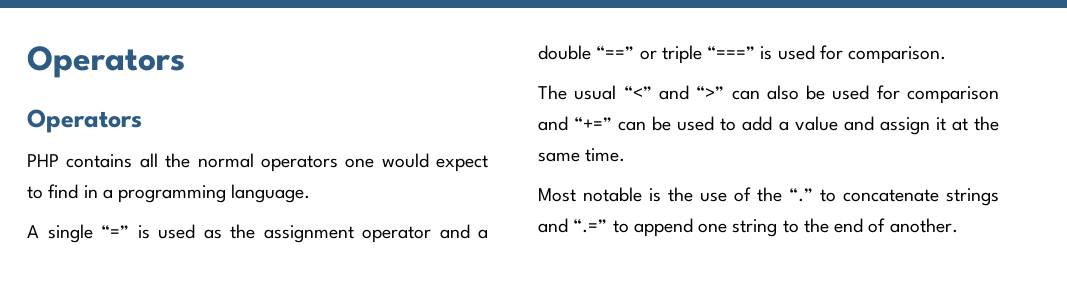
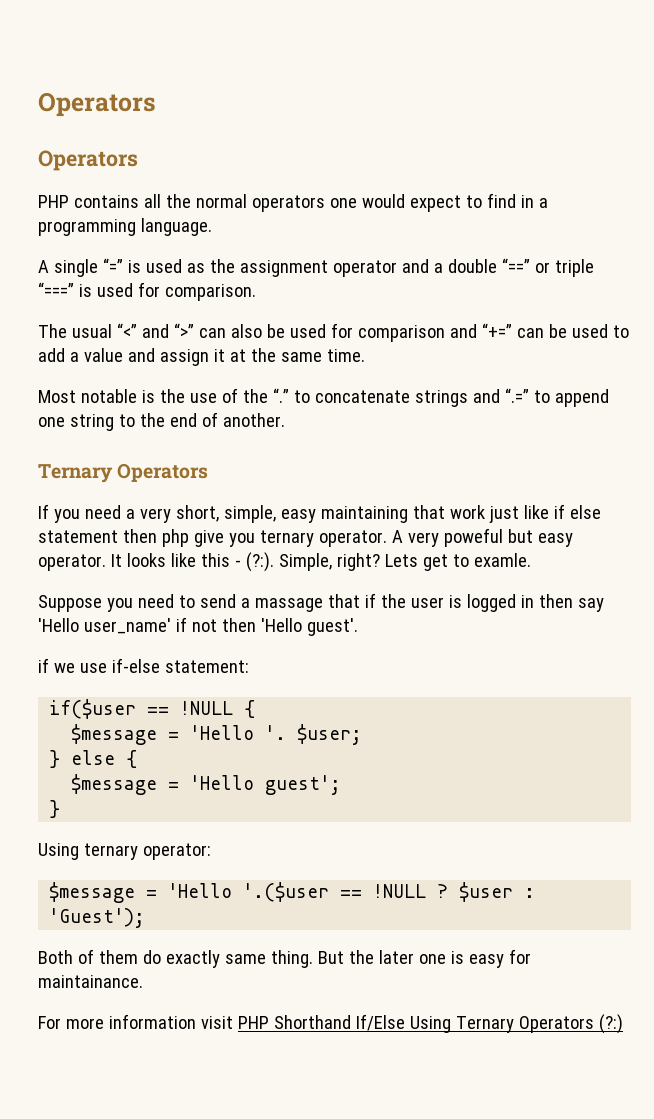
  Most notable is the use of the “.” to concatenate strings and “.=” to append one string to the end of another.
+ Ternary Operators
+ If you need a very short, simple, easy maintaining that work just like if else statement then php give you ternary operator. A very poweful but easy operator. It looks like this - (?:). Simple, right? Lets get to examle.
+ Suppose you need to send a massage that if the user is logged in then say 'Hello user_name' if not then 'Hello guest'.
+ if we use if-else statement:
+ if($user == !NULL {
+ $message = 'Hello '. $user;
+ } else {
+ $message = 'Hello guest';
+ }
+ Using ternary operator:
+ $message = 'Hello '.($user == !NULL ? $user : 'Guest');
+ Both of them do exactly same thing. But the later one is easy for maintainance.
+ For more information visit PHP Shorthand If/Else Using Ternary Operators (?:)

